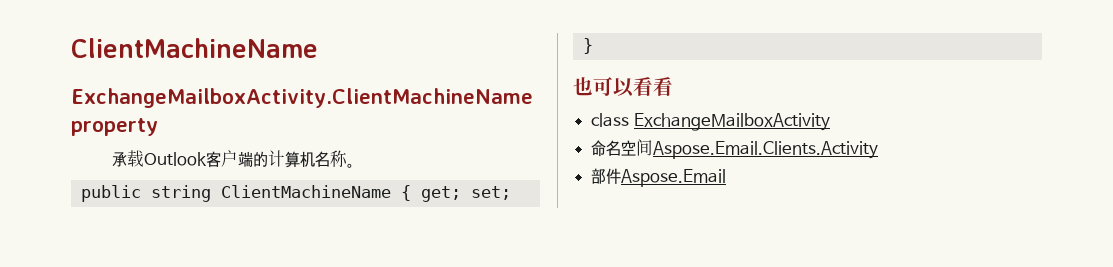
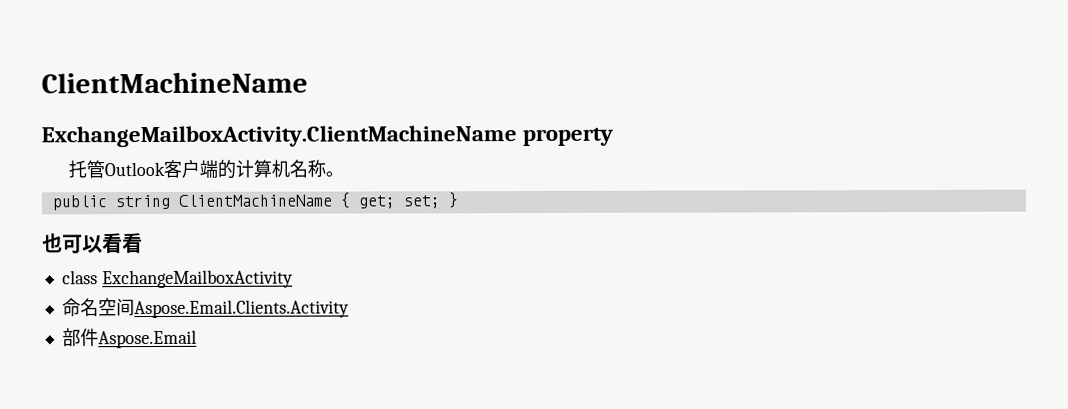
- 承载Outlook客户端的计算机名称。
+ 托管Outlook客户端的计算机名称。

